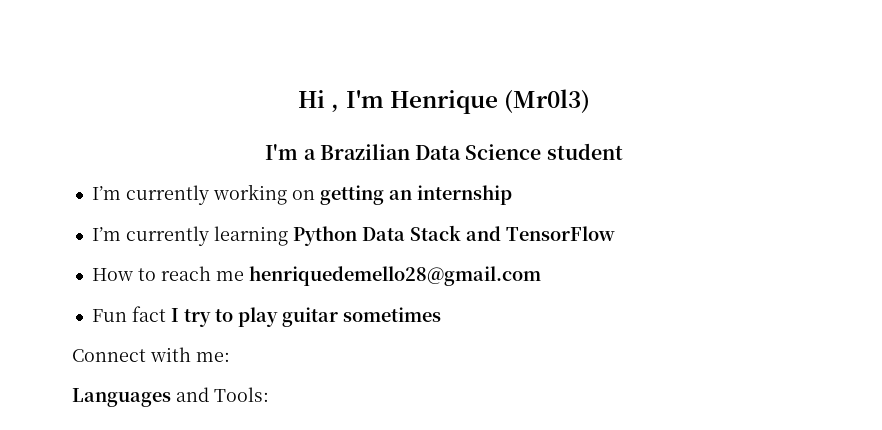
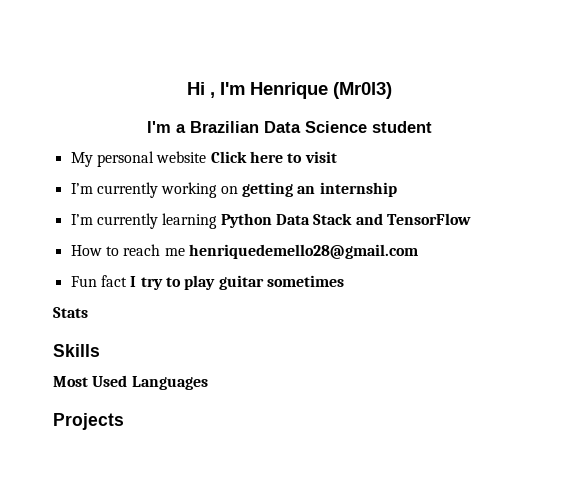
+ My personal website Click here to visit
- Connect with me:
- Languages and Tools:
+ Stats
+ Skills
+ Most Used Languages
+ Projects

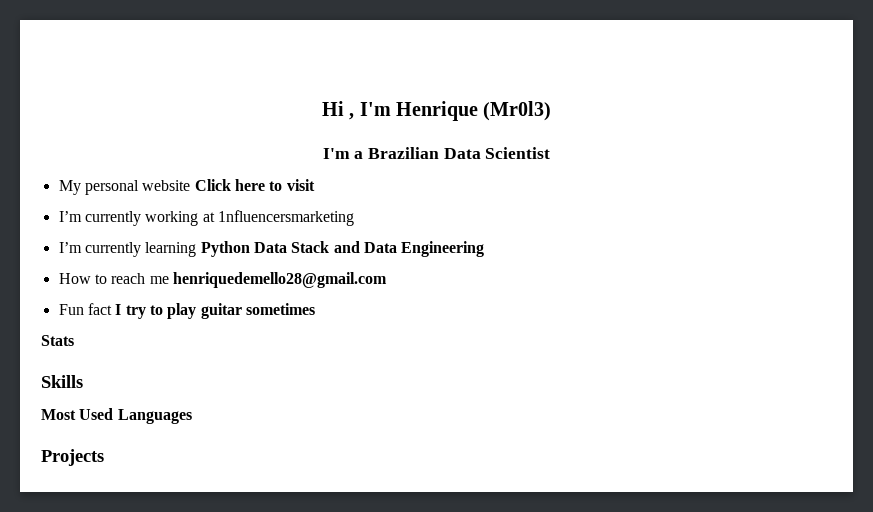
- I'm a Brazilian Data Science student
+ I'm a Brazilian Data Scientist
- I’m currently working on getting an internship
+ I’m currently working at 1nfluencersmarketing
- I’m currently learning Python Data Stack and TensorFlow
+ I’m currently learning Python Data Stack and Data Engineering

